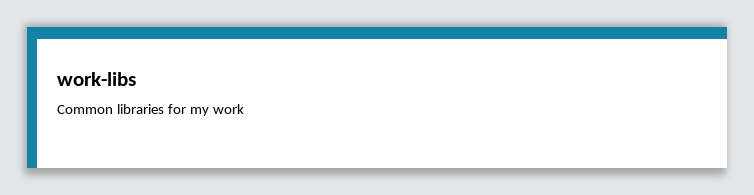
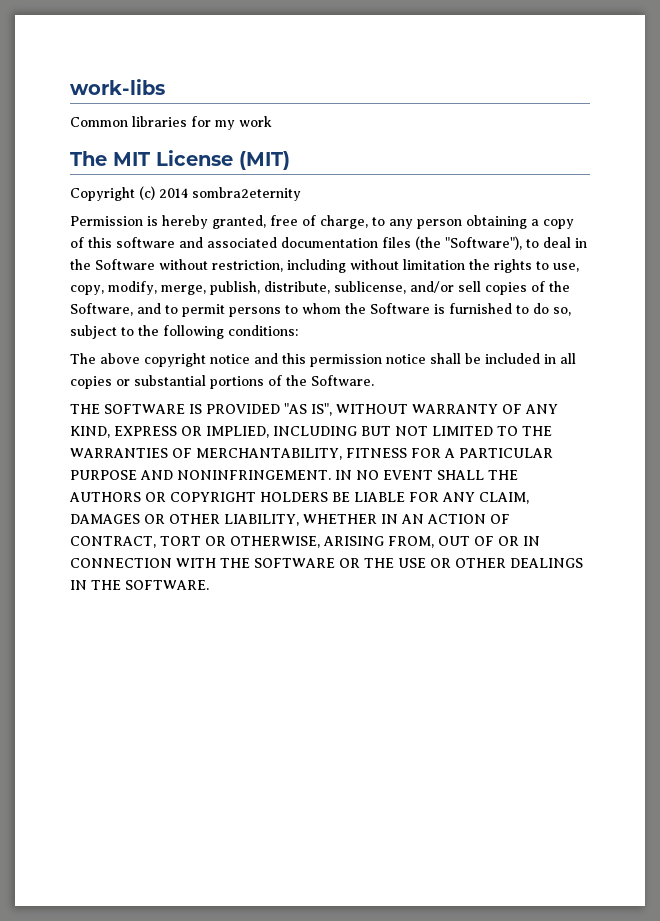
+ The MIT License (MIT)
+ Copyright (c) 2014 sombra2eternity
+ Permission is hereby granted, free of charge, to any person obtaining a copy of this software and associated documentation files (the "Software"), to deal in the Software without restriction, including without limitation the rights to use, copy, modify, merge, publish, distribute, sublicense, and/or sell copies of the Software, and to permit persons to whom the Software is furnished to do so, subject to the following conditions:
+ The above copyright notice and this permission notice shall be included in all copies or substantial portions of the Software.
+ THE SOFTWARE IS PROVIDED "AS IS", WITHOUT WARRANTY OF ANY KIND, EXPRESS OR IMPLIED, INCLUDING BUT NOT LIMITED TO THE WARRANTIES OF MERCHANTABILITY, FITNESS FOR A PARTICULAR PURPOSE AND NONINFRINGEMENT. IN NO EVENT SHALL THE AUTHORS OR COPYRIGHT HOLDERS BE LIABLE FOR ANY CLAIM, DAMAGES OR OTHER LIABILITY, WHETHER IN AN ACTION OF CONTRACT, TORT OR OTHERWISE, ARISING FROM, OUT OF OR IN CONNECTION WITH THE SOFTWARE OR THE USE OR OTHER DEALINGS IN THE SOFTWARE.

